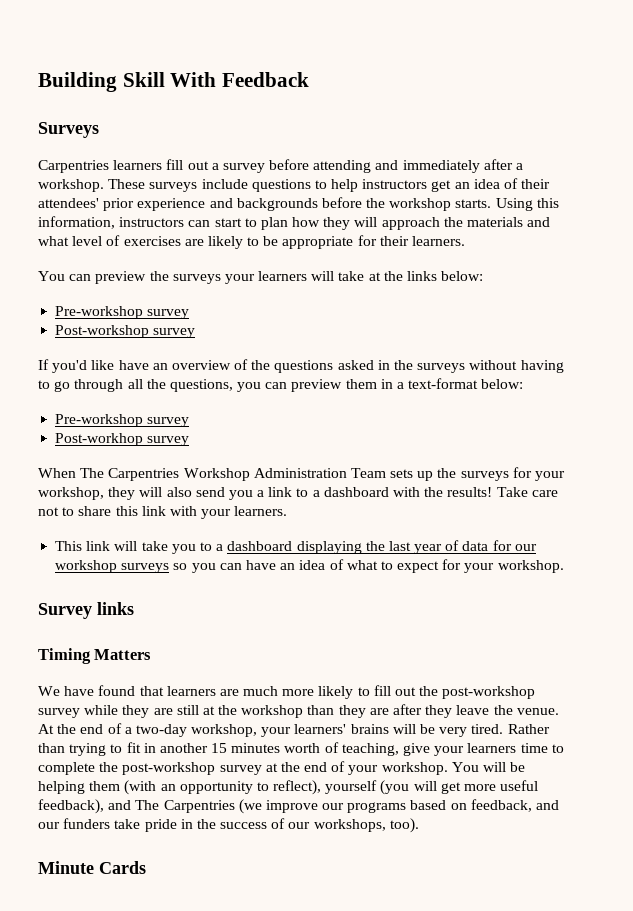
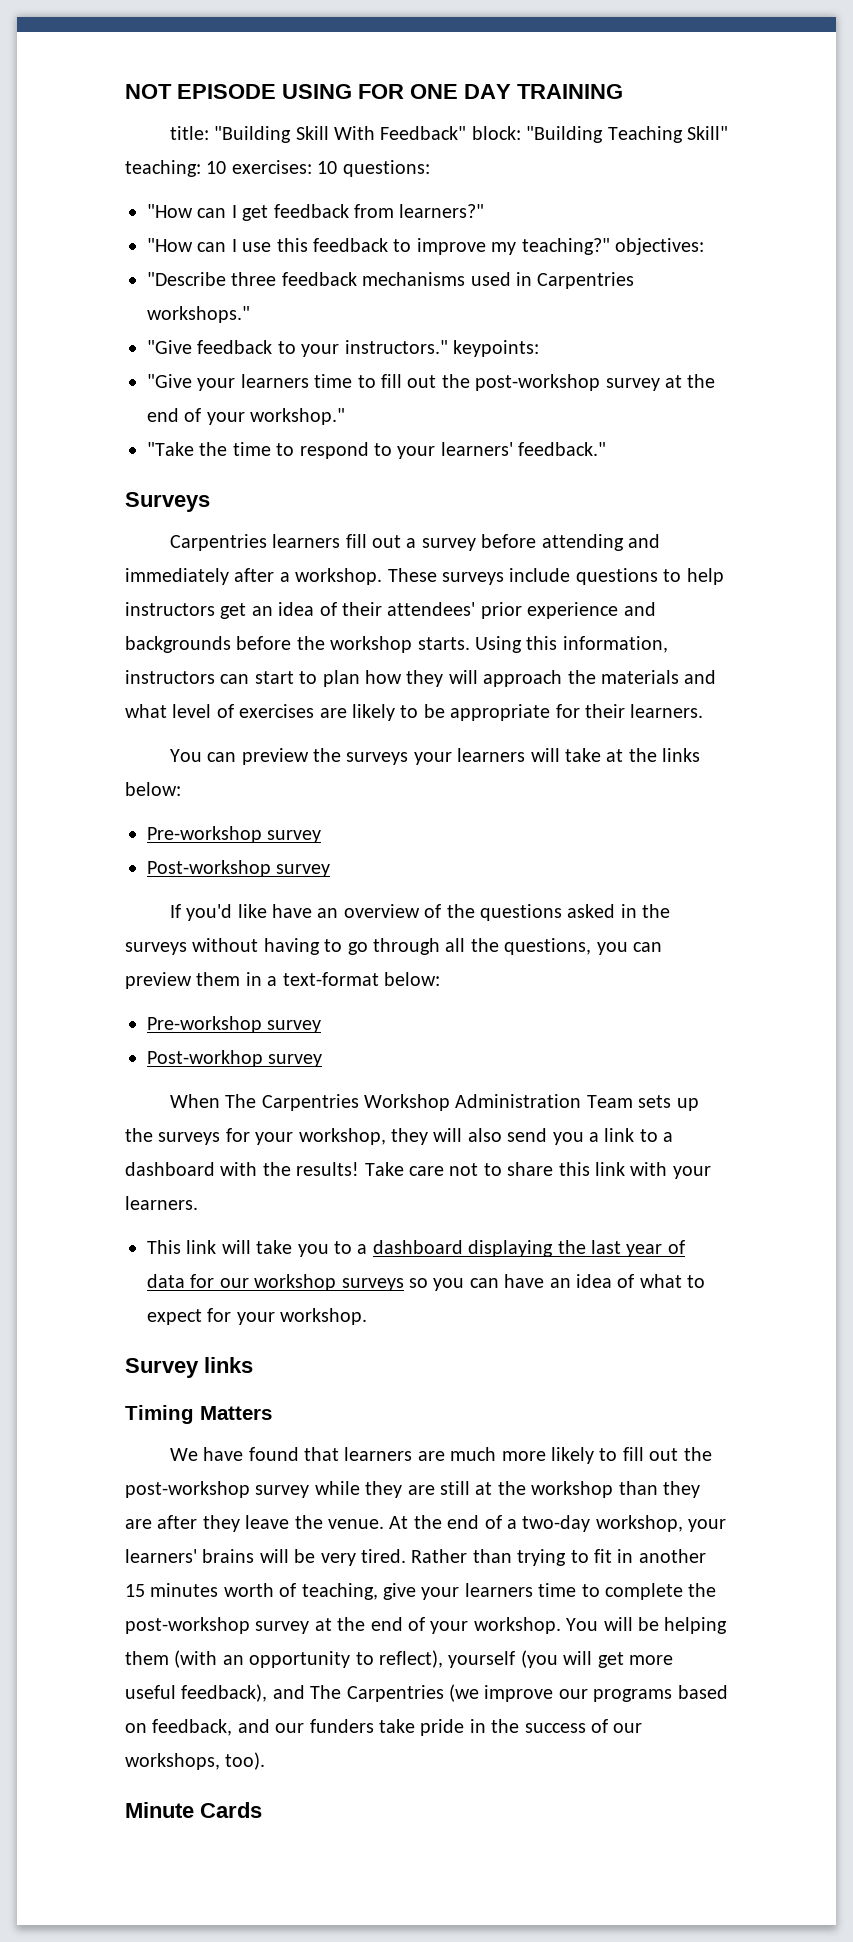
- Building Skill With Feedback
+ NOT EPISODE USING FOR ONE DAY TRAINING
+ title: "Building Skill With Feedback" block: "Building Teaching Skill" teaching: 10 exercises: 10 questions:
+ "How can I get feedback from learners?"
+ "How can I use this feedback to improve my teaching?" objectives:
+ "Describe three feedback mechanisms used in Carpentries workshops."
+ "Give feedback to your instructors." keypoints:
+ "Give your learners time to fill out the post-workshop survey at the end of your workshop."
+ "Take the time to respond to your learners' feedback."

